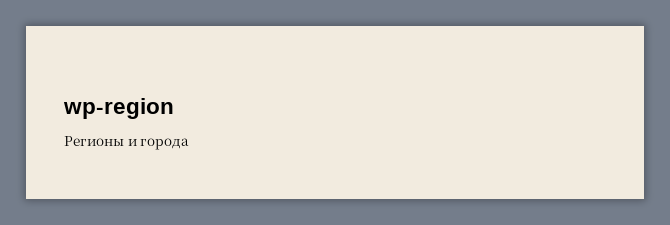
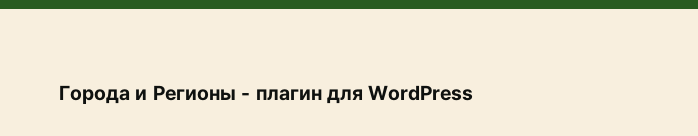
- wp-region
- Регионы и города
+ Города и Регионы - плагин для WordPress

